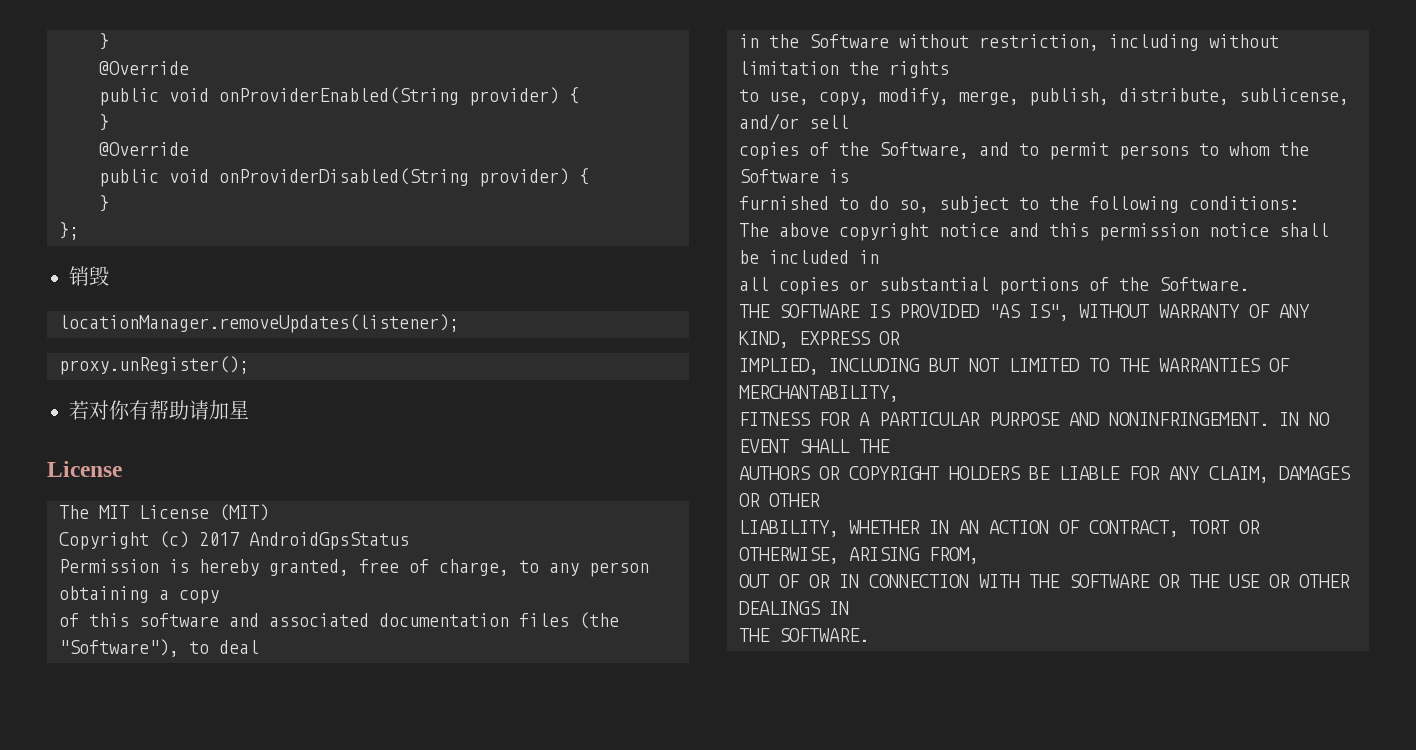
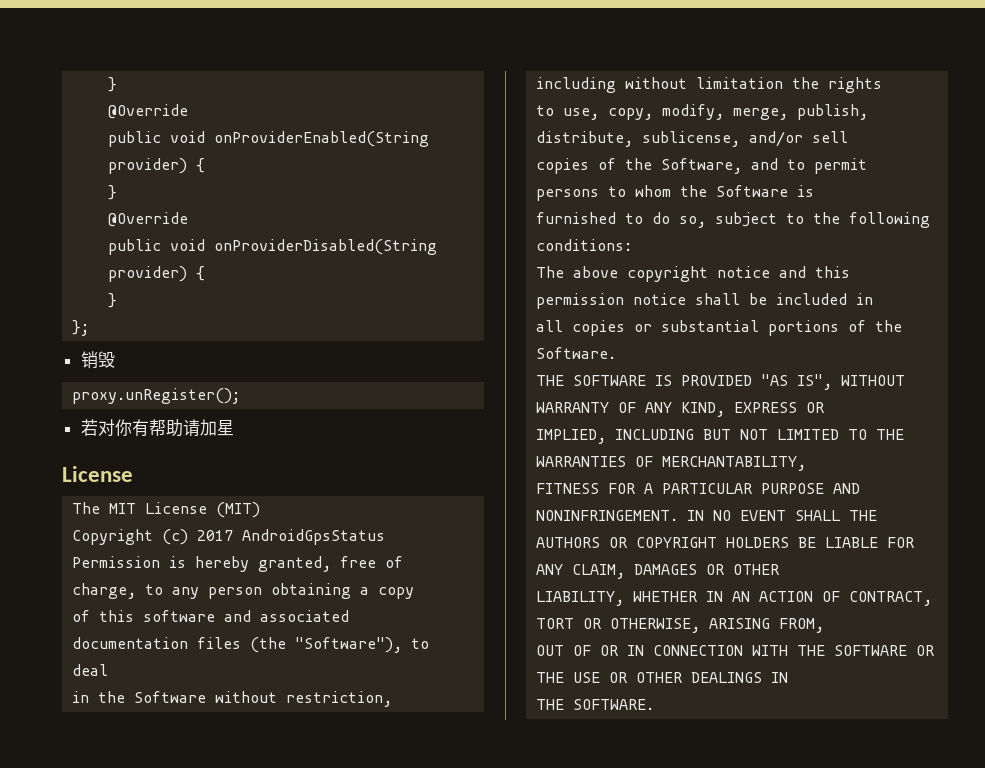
- locationManager.removeUpdates(listener);

